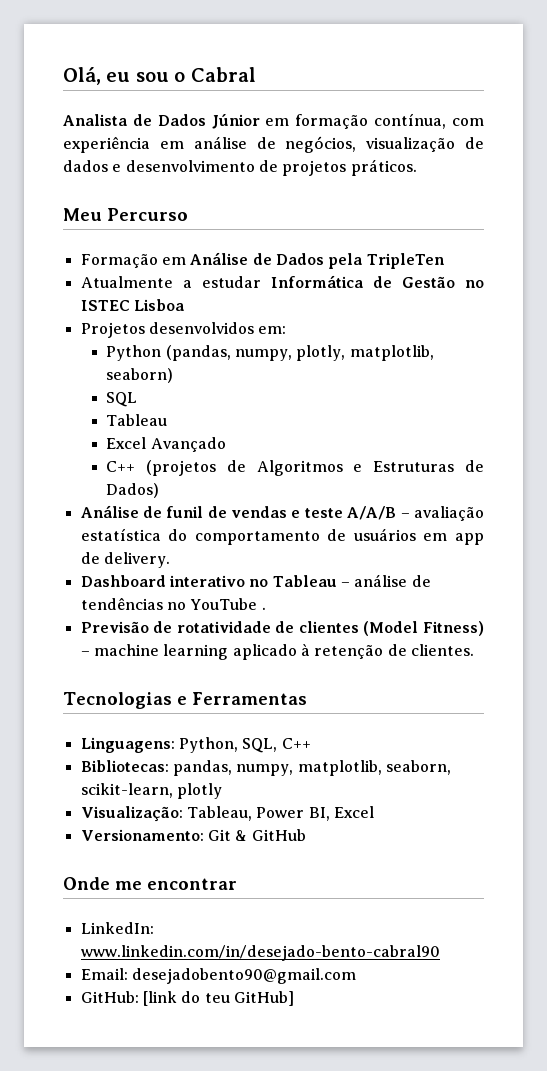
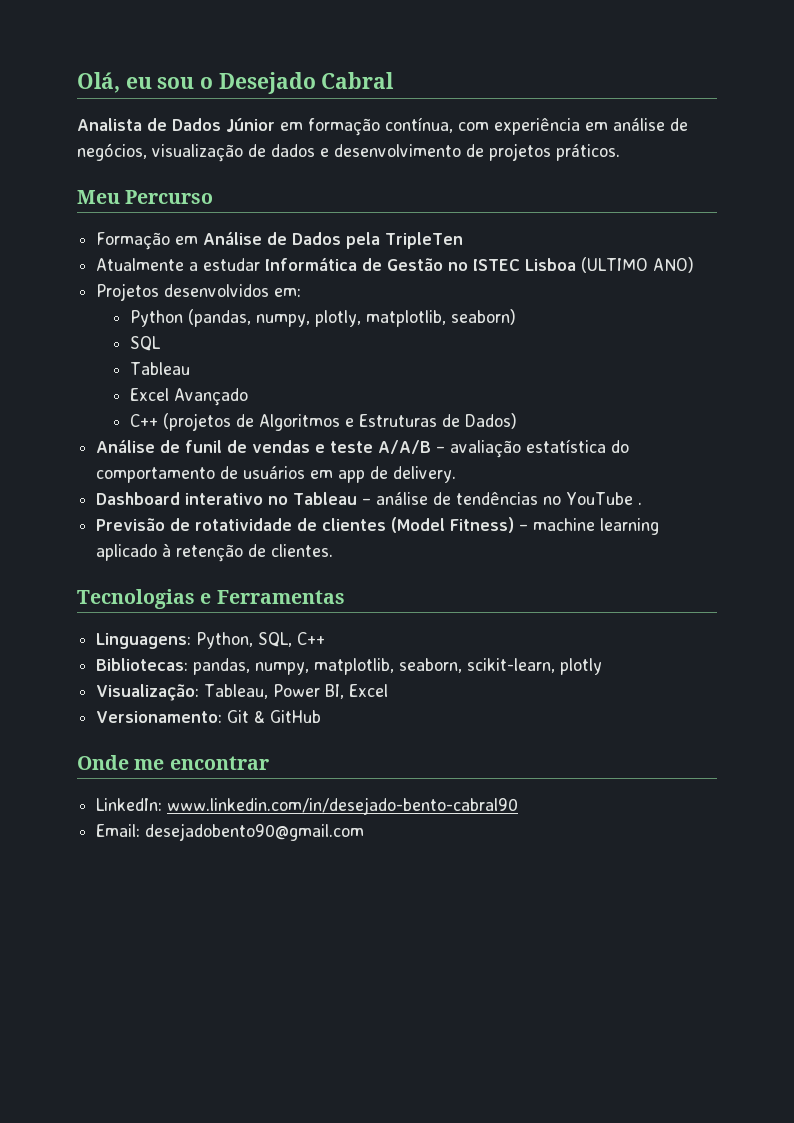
- Olá, eu sou o Cabral
+ Olá, eu sou o Desejado Cabral
- Atualmente a estudar Informática de Gestão no ISTEC Lisboa
+ Atualmente a estudar Informática de Gestão no ISTEC Lisboa (ULTIMO ANO)
- GitHub: [link do teu GitHub]

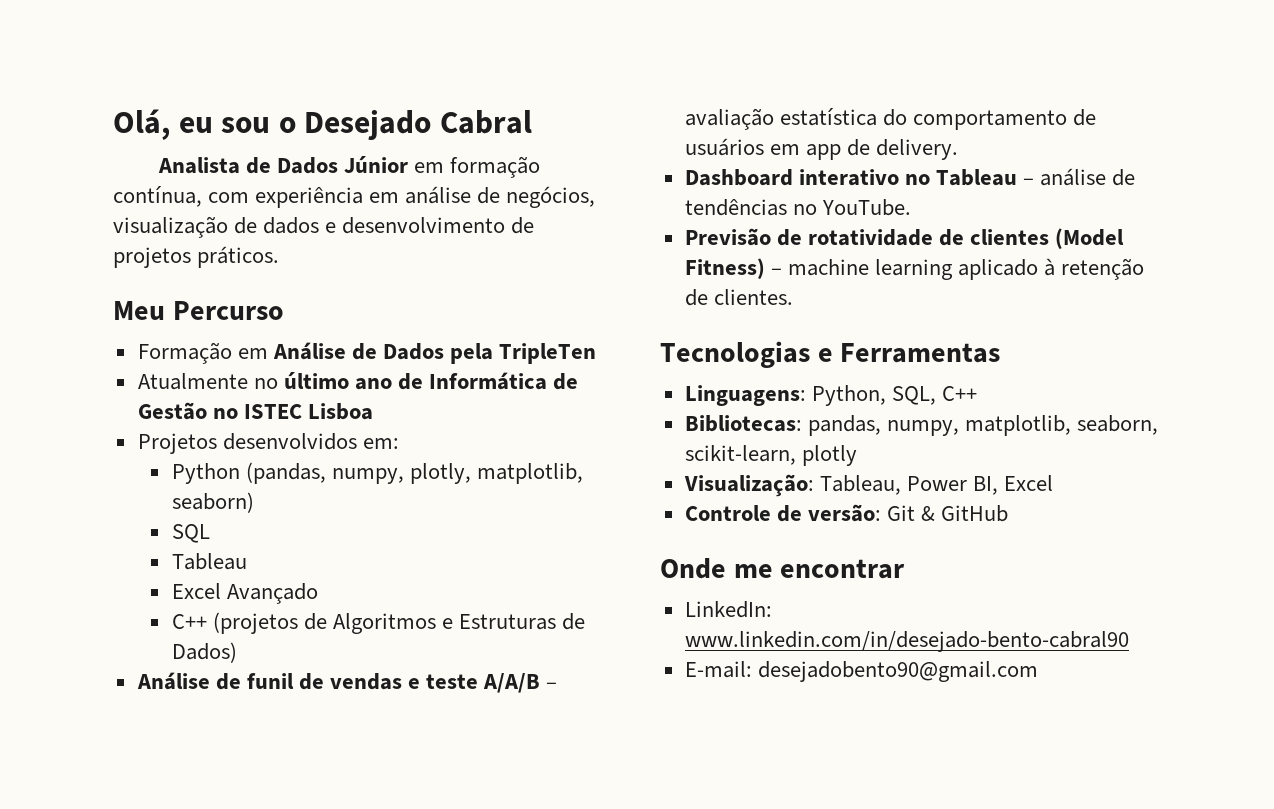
- Atualmente a estudar Informática de Gestão no ISTEC Lisboa (ULTIMO ANO)
+ Atualmente no último ano de Informática de Gestão no ISTEC Lisboa
- Dashboard interativo no Tableau – análise de tendências no YouTube .
+ Dashboard interativo no Tableau – análise de tendências no YouTube.
- Versionamento: Git & GitHub
+ Controle de versão: Git & GitHub
- Email: desejadobento90@gmail.com
+ E-mail: desejadobento90@gmail.com

